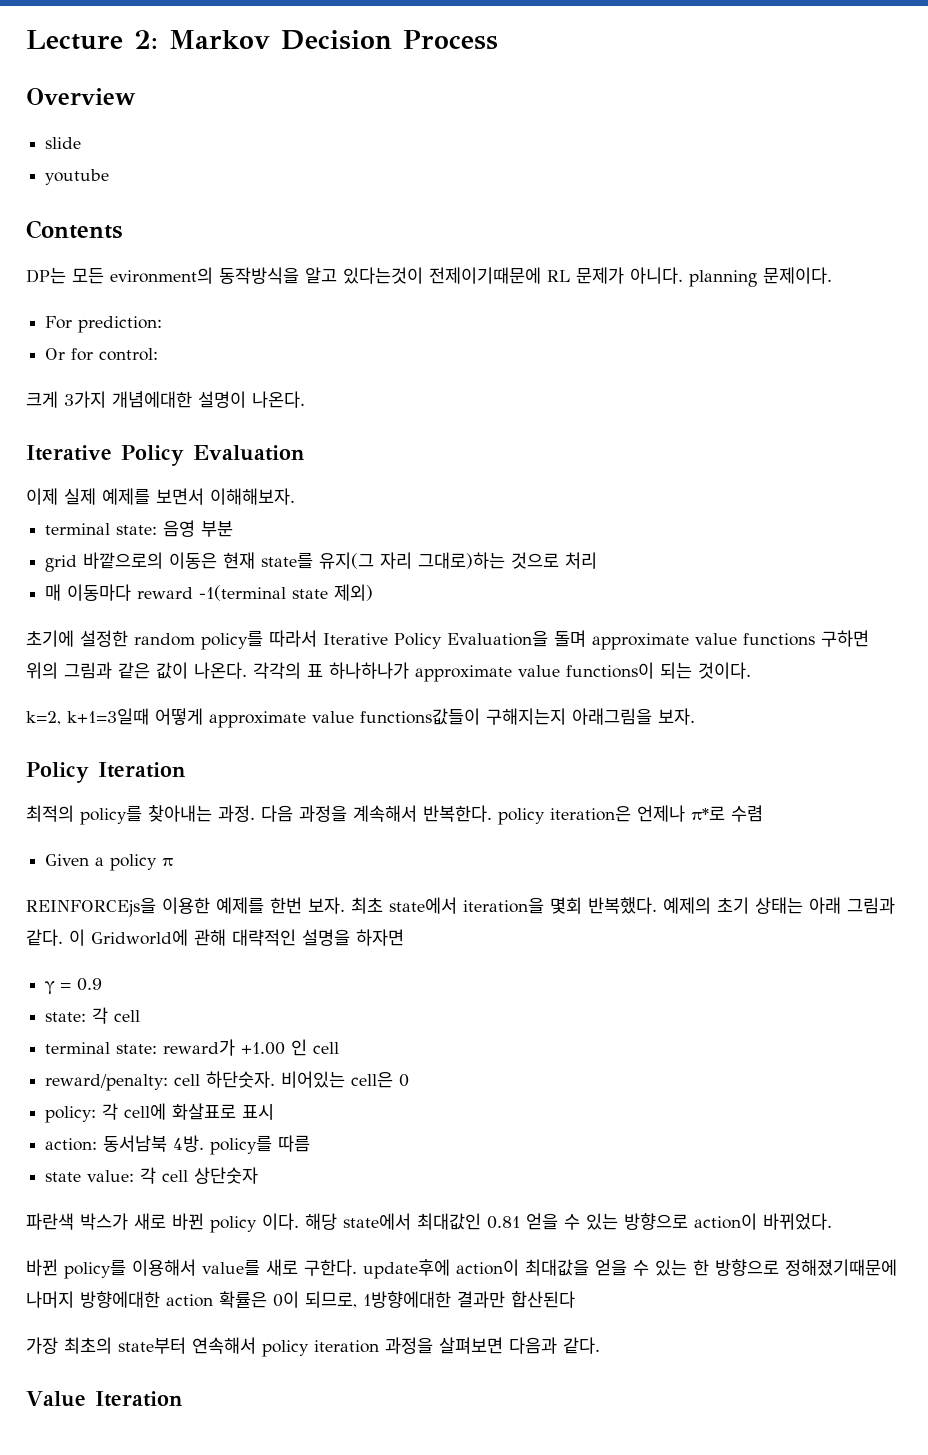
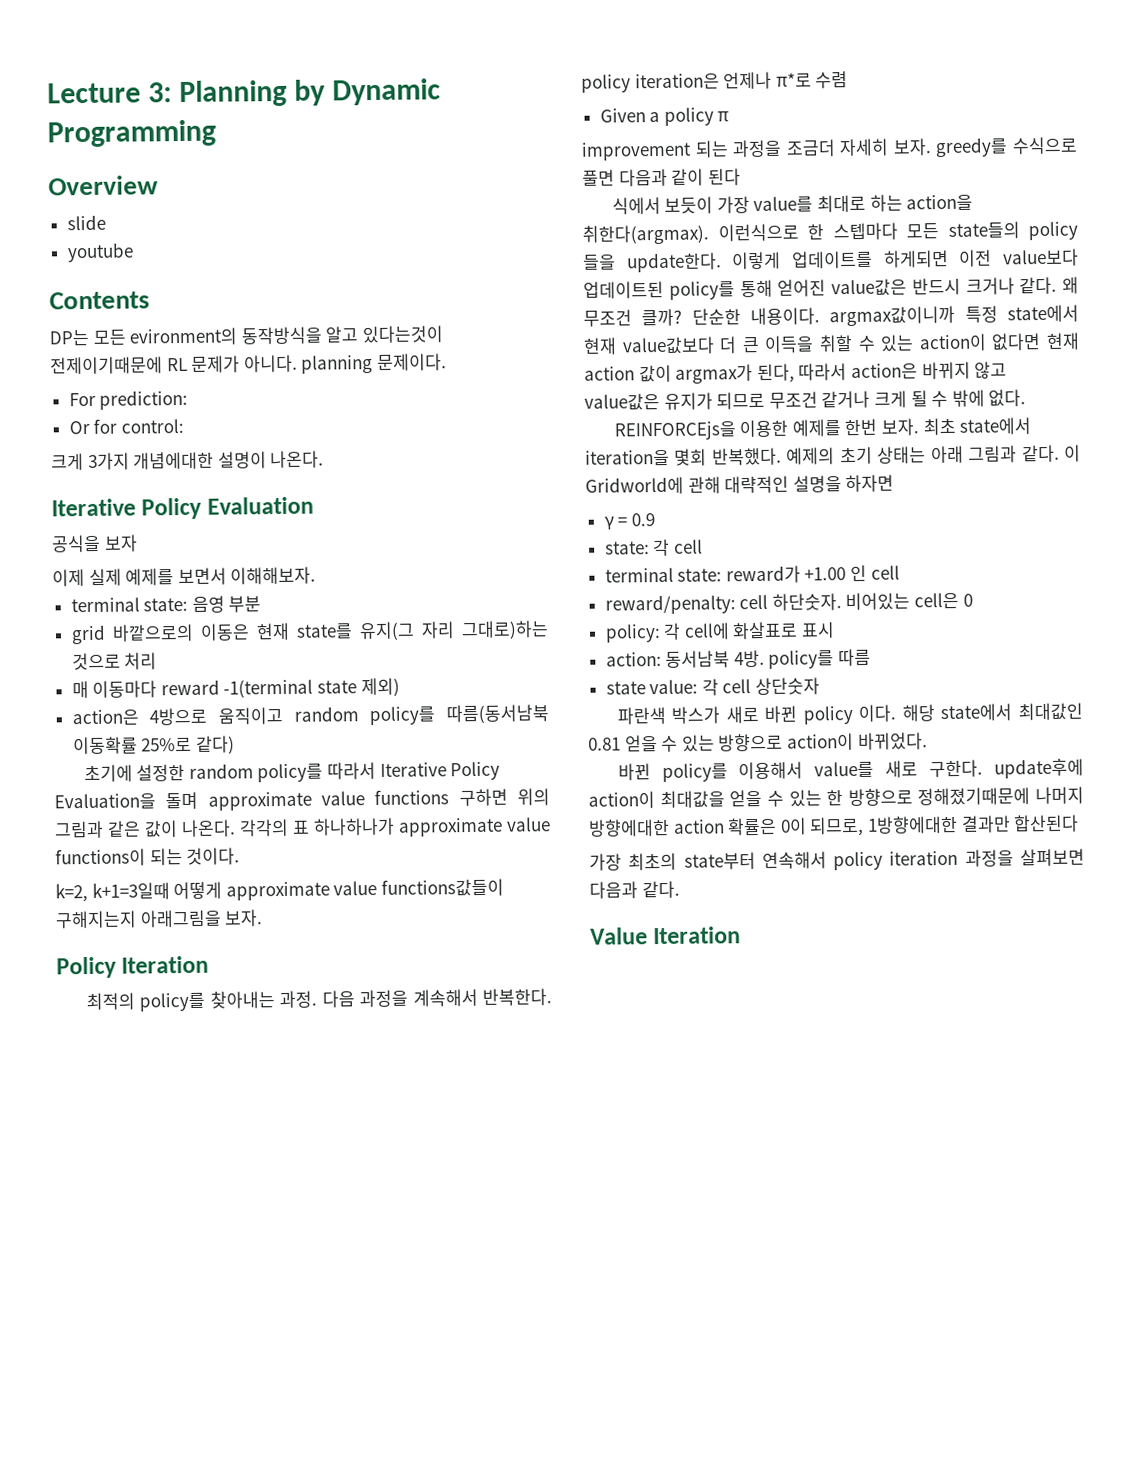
- Lecture 2: Markov Decision Process
+ Lecture 3: Planning by Dynamic Programming
+ 공식을 보자
+ action은 4방으로 움직이고 random policy를 따름(동서남북 이동확률 25%로 같다)
+ improvement 되는 과정을 조금더 자세히 보자. greedy를 수식으로 풀면 다음과 같이 된다
+ 식에서 보듯이 가장 value를 최대로 하는 action을 취한다(argmax). 이런식으로 한 스텝마다 모든 state들의 policy 들을 update한다. 이렇게 업데이트를 하게되면 이전 value보다 업데이트된 policy를 통해 얻어진 value값은 반드시 크거나 같다. 왜 무조건 클까? 단순한 내용이다. argmax값이니까 특정 state에서 현재 value값보다 더 큰 이득을 취할 수 있는 action이 없다면 현재 action 값이 argmax가 된다, 따라서 action은 바뀌지 않고 value값은 유지가 되므로 무조건 같거나 크게 될 수 밖에 없다.

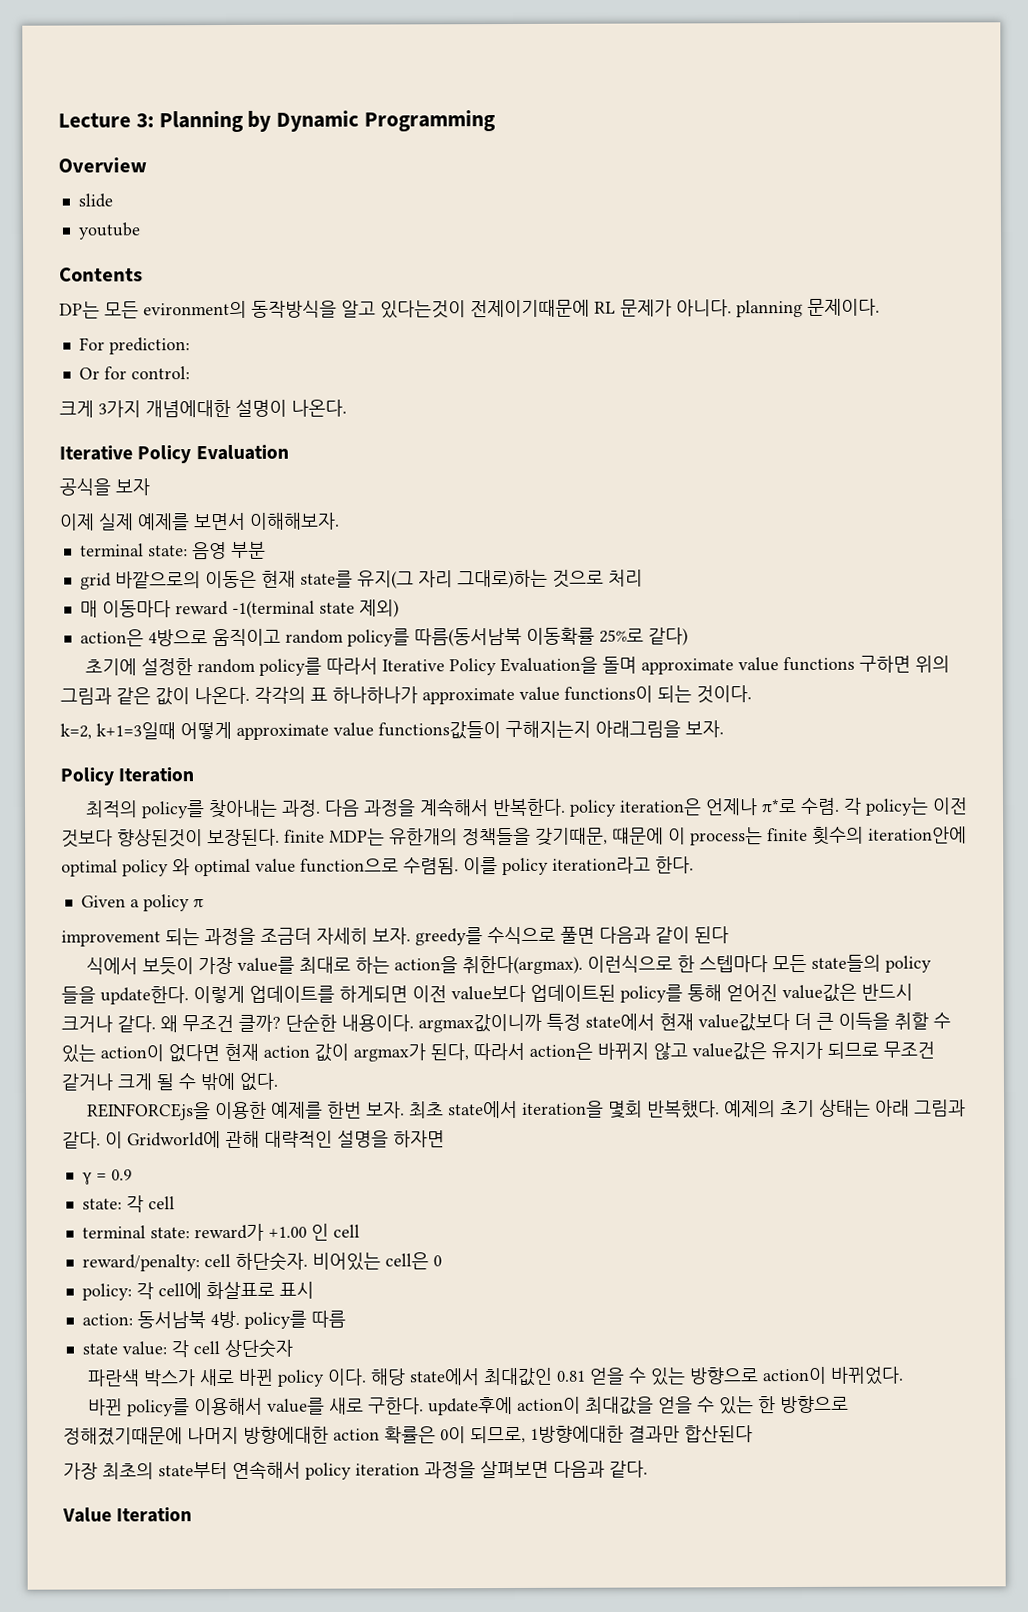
- 다음 과정을 계속해서 반복한다. policy iteration은 언제나 π*로 수렴
+ 다음 과정을 계속해서 반복한다. policy iteration은 언제나 π*로 수렴. 각 policy는 이전 것보다 향상된것이 보장된다. finite MDP는 유한개의 정책들을 갖기때문, 떄문에 이 process는 finite 횟수의 iteration안에 optimal policy 와 optimal value function으로 수렴됨. 이를 policy iteration라고 한다.

